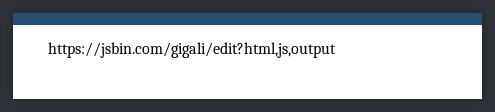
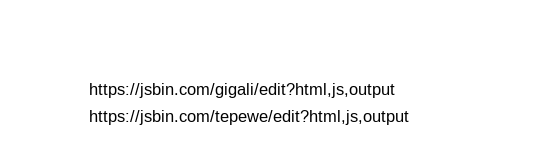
+ https://jsbin.com/tepewe/edit?html,js,output

